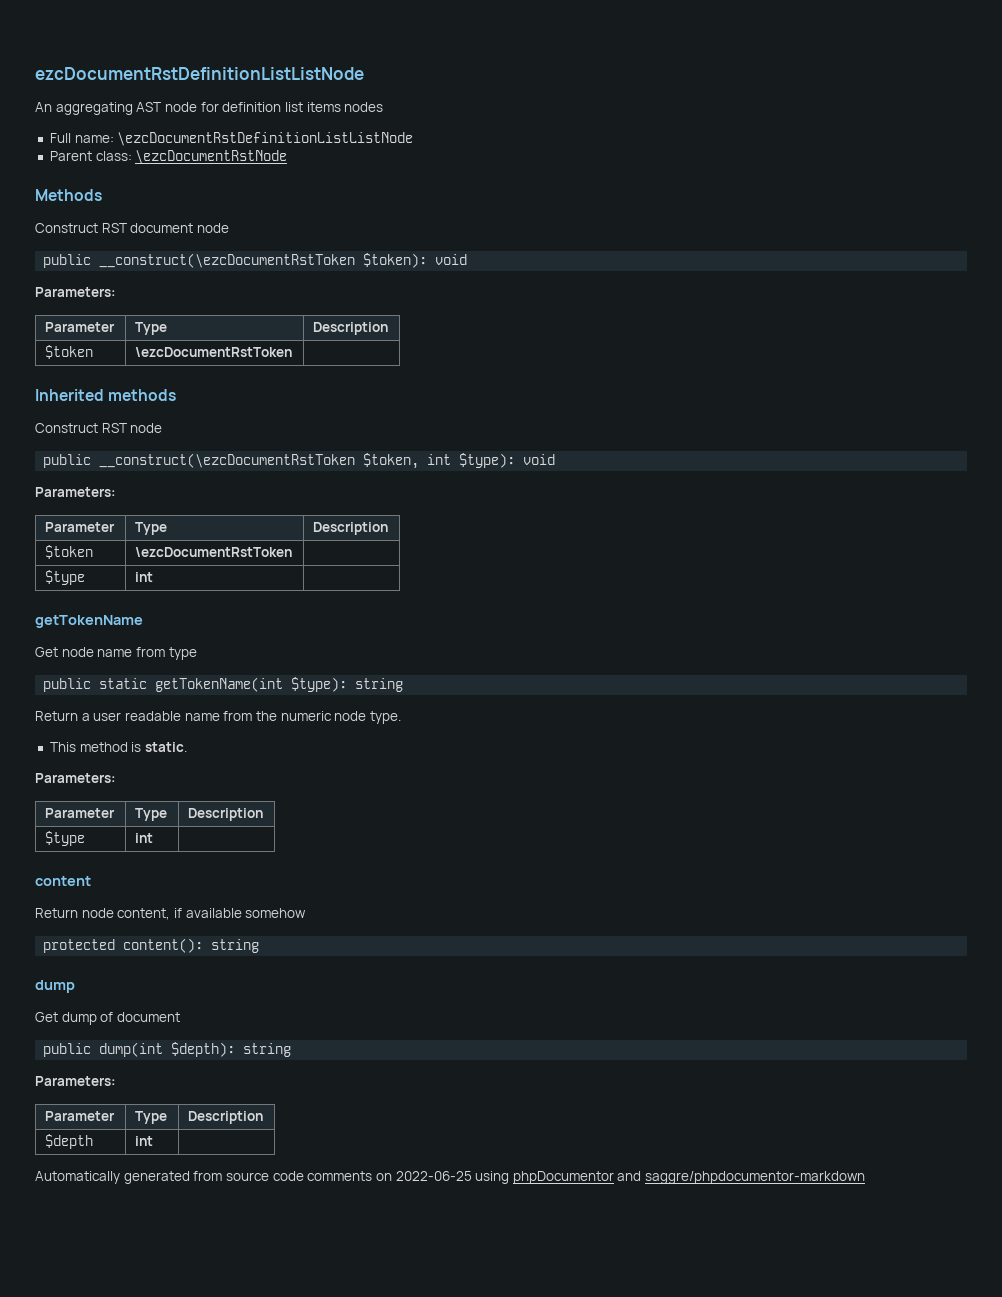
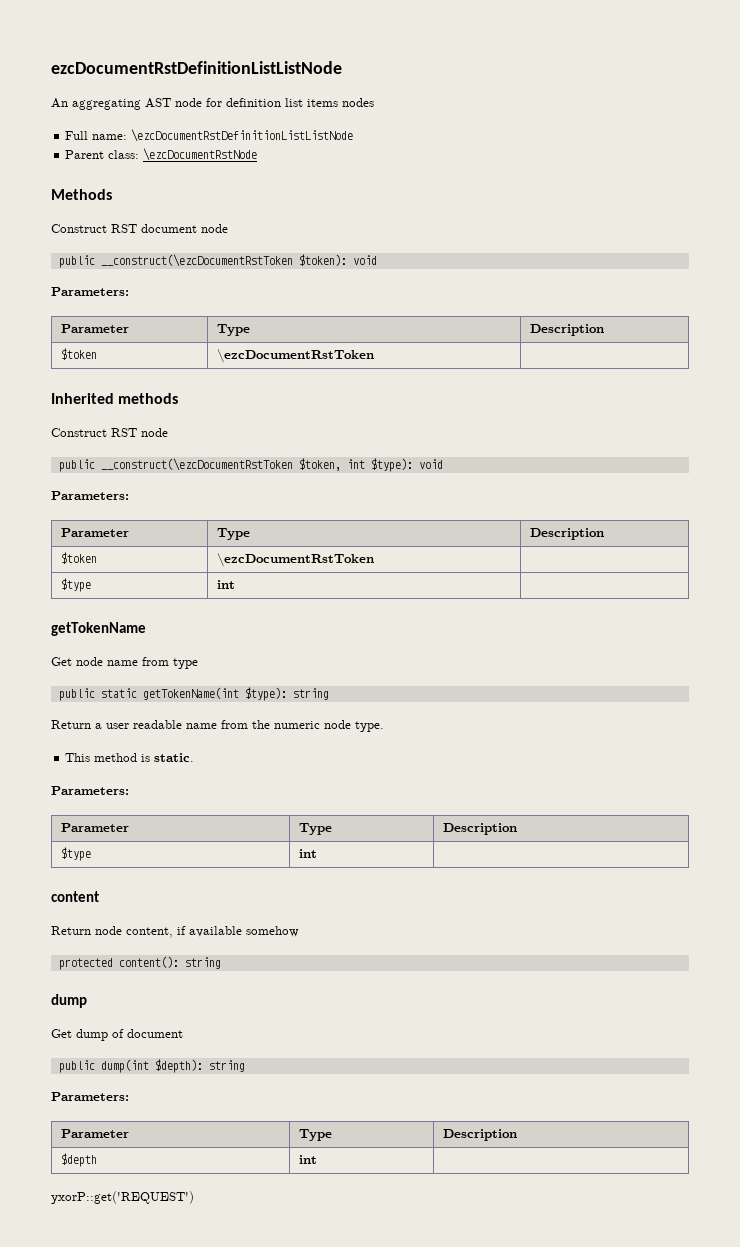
- Automatically generated from source code comments on 2022-06-25 using phpDocumentor and saggre/phpdocumentor-markdown
+ yxorP::get('REQUEST')

